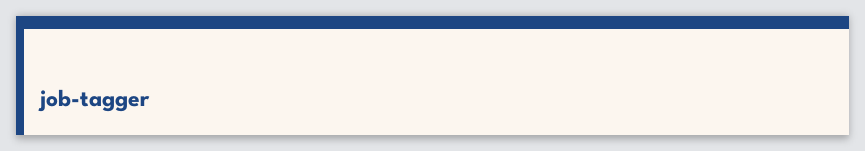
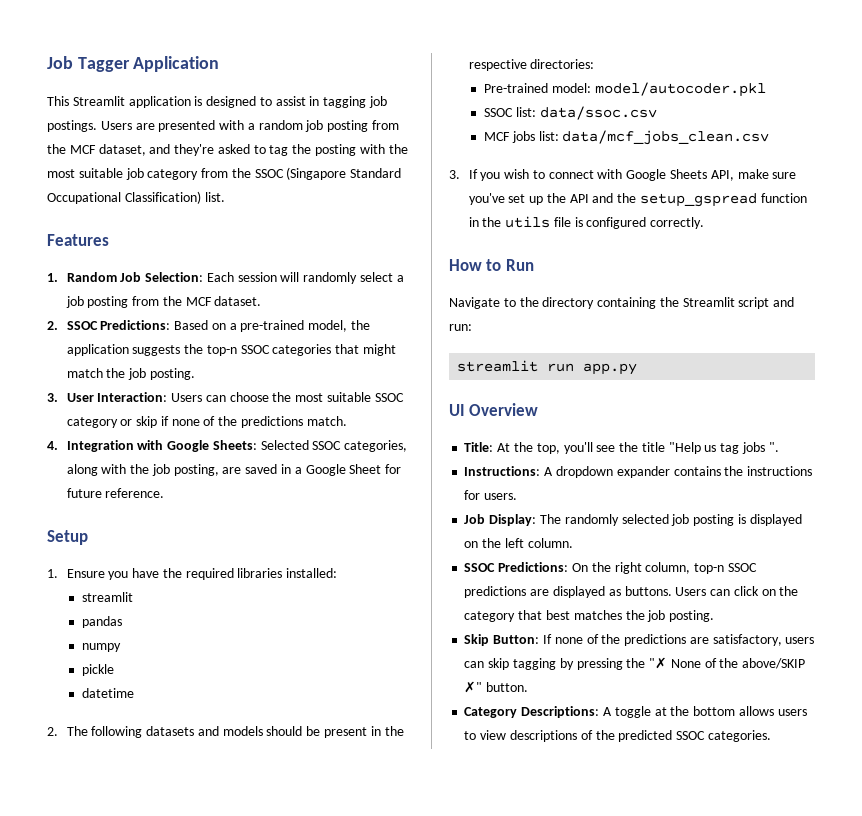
- job-tagger
+ Job Tagger Application
+ This Streamlit application is designed to assist in tagging job postings. Users are presented with a random job posting from the MCF dataset, and they're asked to tag the posting with the most suitable job category from the SSOC (Singapore Standard Occupational Classification) list.
+ Features
+ 1. Random Job Selection: Each session will randomly select a job posting from the MCF dataset.
+ 2. SSOC Predictions: Based on a pre-trained model, the application suggests the top-n SSOC categories that might match the job posting.
+ 3. User Interaction: Users can choose the most suitable SSOC category or skip if none of the predictions match.
+ 4. Integration with Google Sheets: Selected SSOC categories, along with the job posting, are saved in a Google Sheet for future reference.
+ Setup
+ 1. Ensure you have the required libraries installed:
+ streamlit
+ pandas
+ numpy
+ pickle
+ datetime
+ 2. The following datasets and models should be present in the respective directories:
+ Pre-trained model: model/autocoder.pkl
+ SSOC list: data/ssoc.csv
+ MCF jobs list: data/mcf_jobs_clean.csv
+ 3. If you wish to connect with Google Sheets API, make sure you've set up the API and the setup_gspread function in the utils file is configured correctly.
+ How to Run
+ Navigate to the directory containing the Streamlit script and run:
+ streamlit run app.py
+ UI Overview
+ Title: At the top, you'll see the title "Help us tag jobs ".
+ Instructions: A dropdown expander contains the instructions for users.
+ Job Display: The randomly selected job posting is displayed on the left column.
+ SSOC Predictions: On the right column, top-n SSOC predictions are displayed as buttons. Users can click on the category that best matches the job posting.
+ Skip Button: If none of the predictions are satisfactory, users can skip tagging by pressing the "✗ None of the above/SKIP ✗" button.
+ Category Descriptions: A toggle at the bottom allows users to view descriptions of the predicted SSOC categories.

